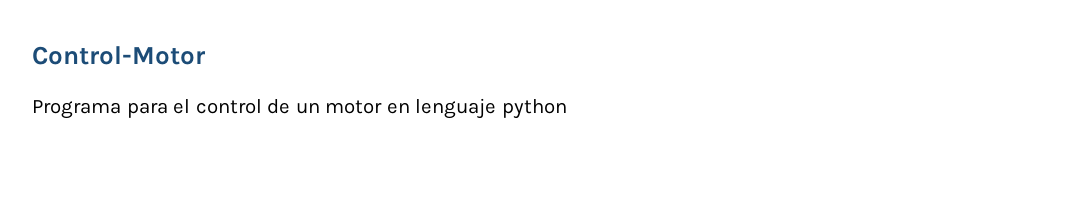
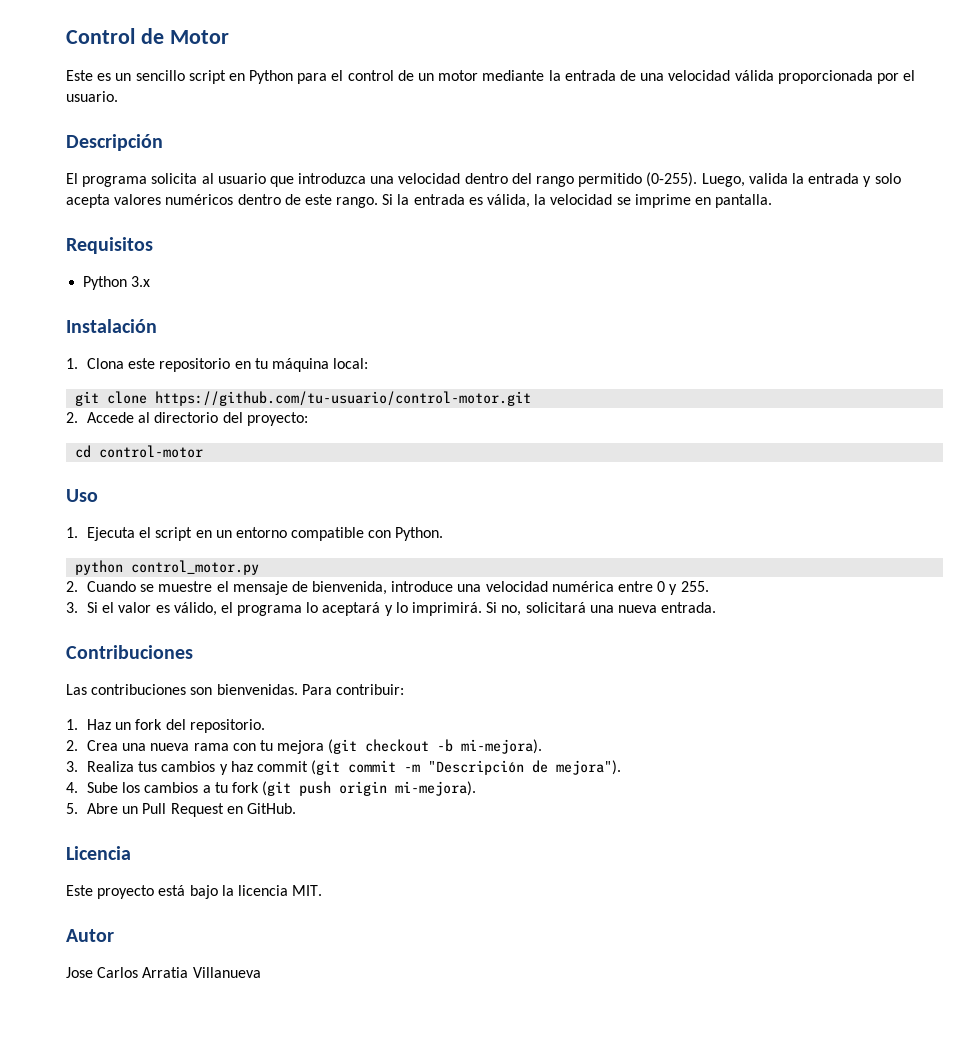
- Control-Motor
- Programa para el control de un motor en lenguaje python
+ Control de Motor
+ Este es un sencillo script en Python para el control de un motor mediante la entrada de una velocidad válida proporcionada por el usuario.
+ Descripción
+ El programa solicita al usuario que introduzca una velocidad dentro del rango permitido (0-255). Luego, valida la entrada y solo acepta valores numéricos dentro de este rango. Si la entrada es válida, la velocidad se imprime en pantalla.
+ Requisitos
+ Python 3.x
+ Instalación
+ 1. Clona este repositorio en tu máquina local:
+ git clone https://github.com/tu-usuario/control-motor.git
+ 2. Accede al directorio del proyecto:
+ cd control-motor
+ Uso
+ 1. Ejecuta el script en un entorno compatible con Python.
+ python control_motor.py
+ 2. Cuando se muestre el mensaje de bienvenida, introduce una velocidad numérica entre 0 y 255.
+ 3. Si el valor es válido, el programa lo aceptará y lo imprimirá. Si no, solicitará una nueva entrada.
+ Contribuciones
+ Las contribuciones son bienvenidas. Para contribuir:
+ 1. Haz un fork del repositorio.
+ 2. Crea una nueva rama con tu mejora (git checkout -b mi-mejora).
+ 3. Realiza tus cambios y haz commit (git commit -m "Descripción de mejora").
+ 4. Sube los cambios a tu fork (git push origin mi-mejora).
+ 5. Abre un Pull Request en GitHub.
+ Licencia
+ Este proyecto está bajo la licencia MIT.
+ Autor
+ Jose Carlos Arratia Villanueva

